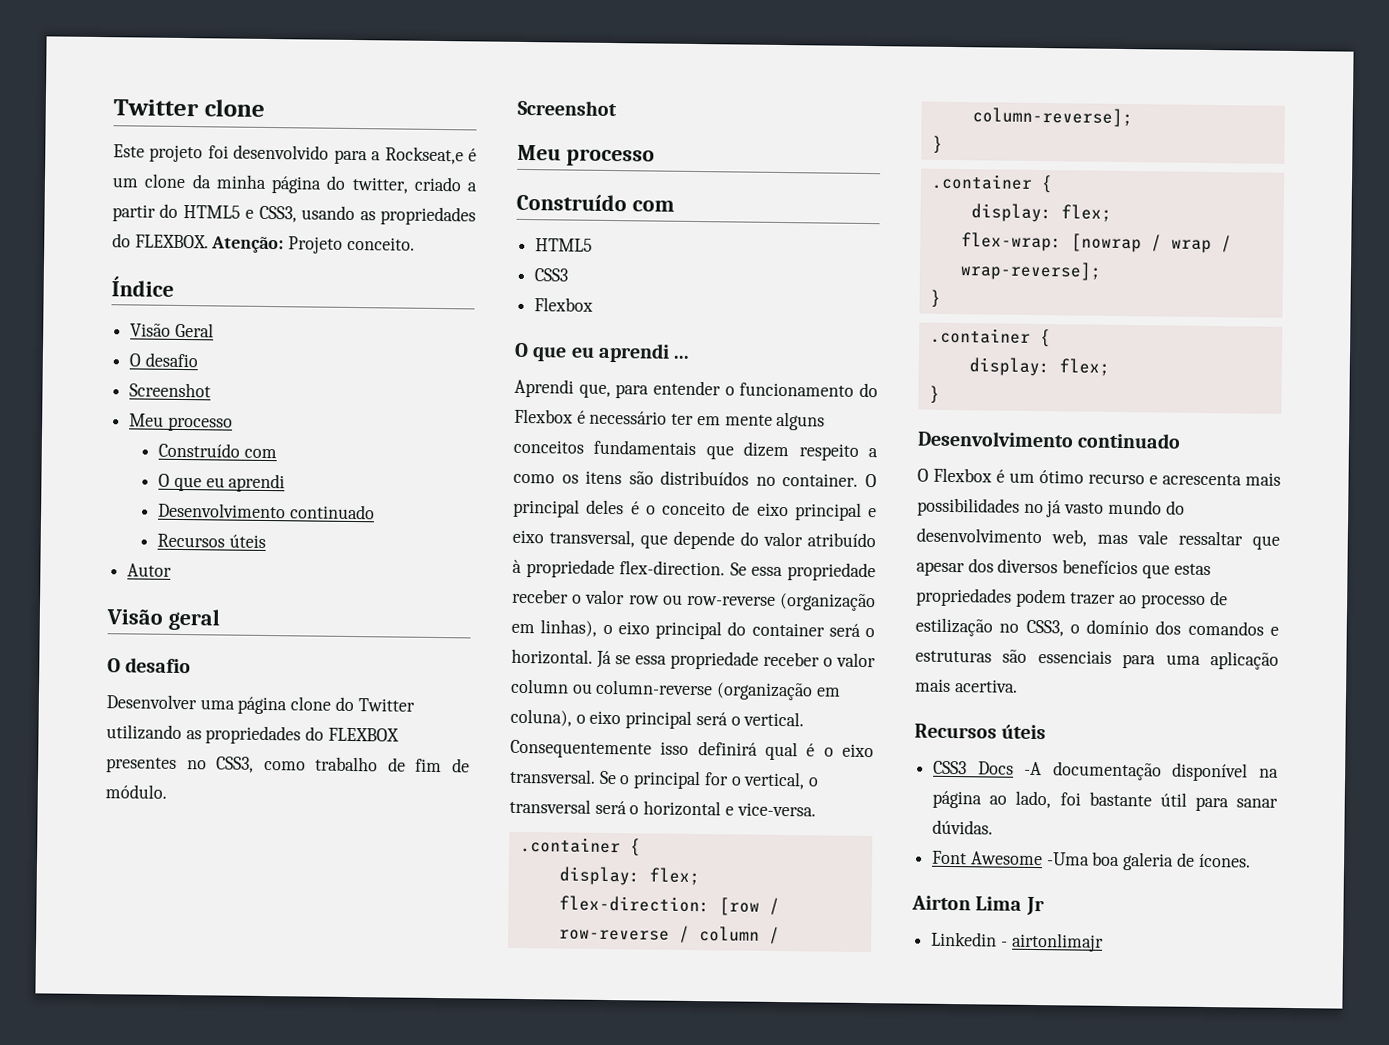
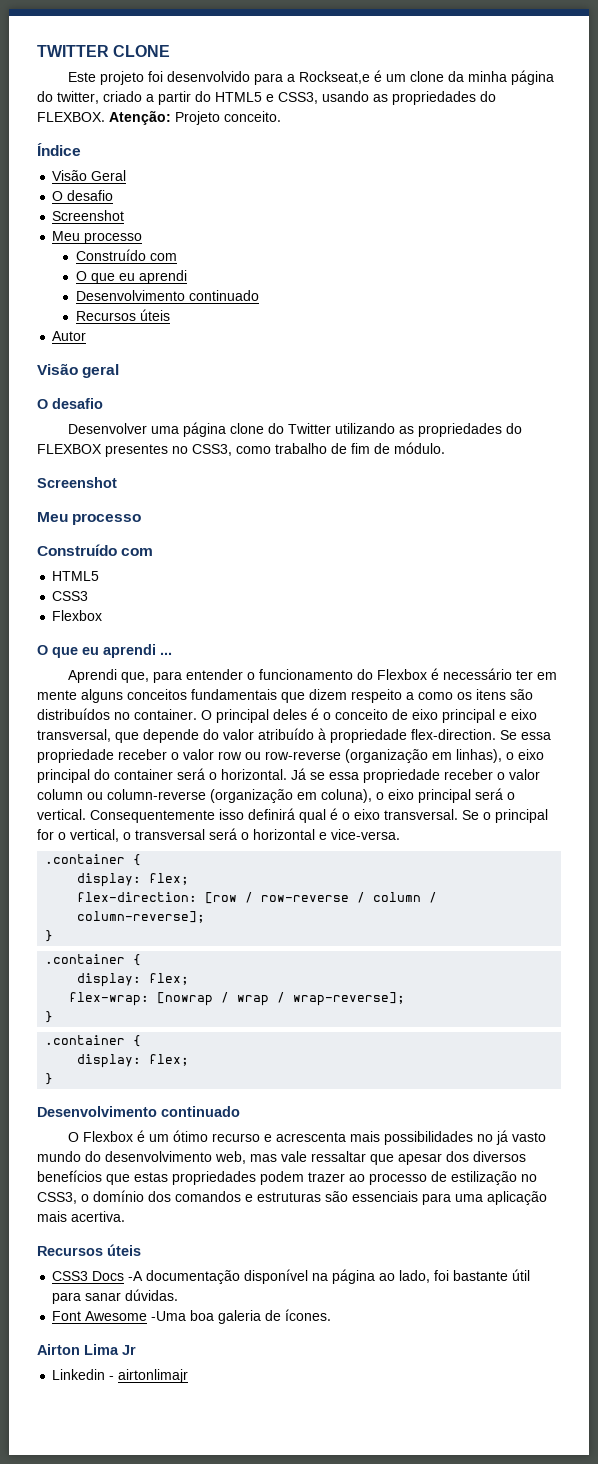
- Twitter clone
+ TWITTER CLONE

